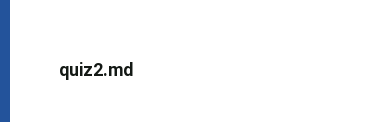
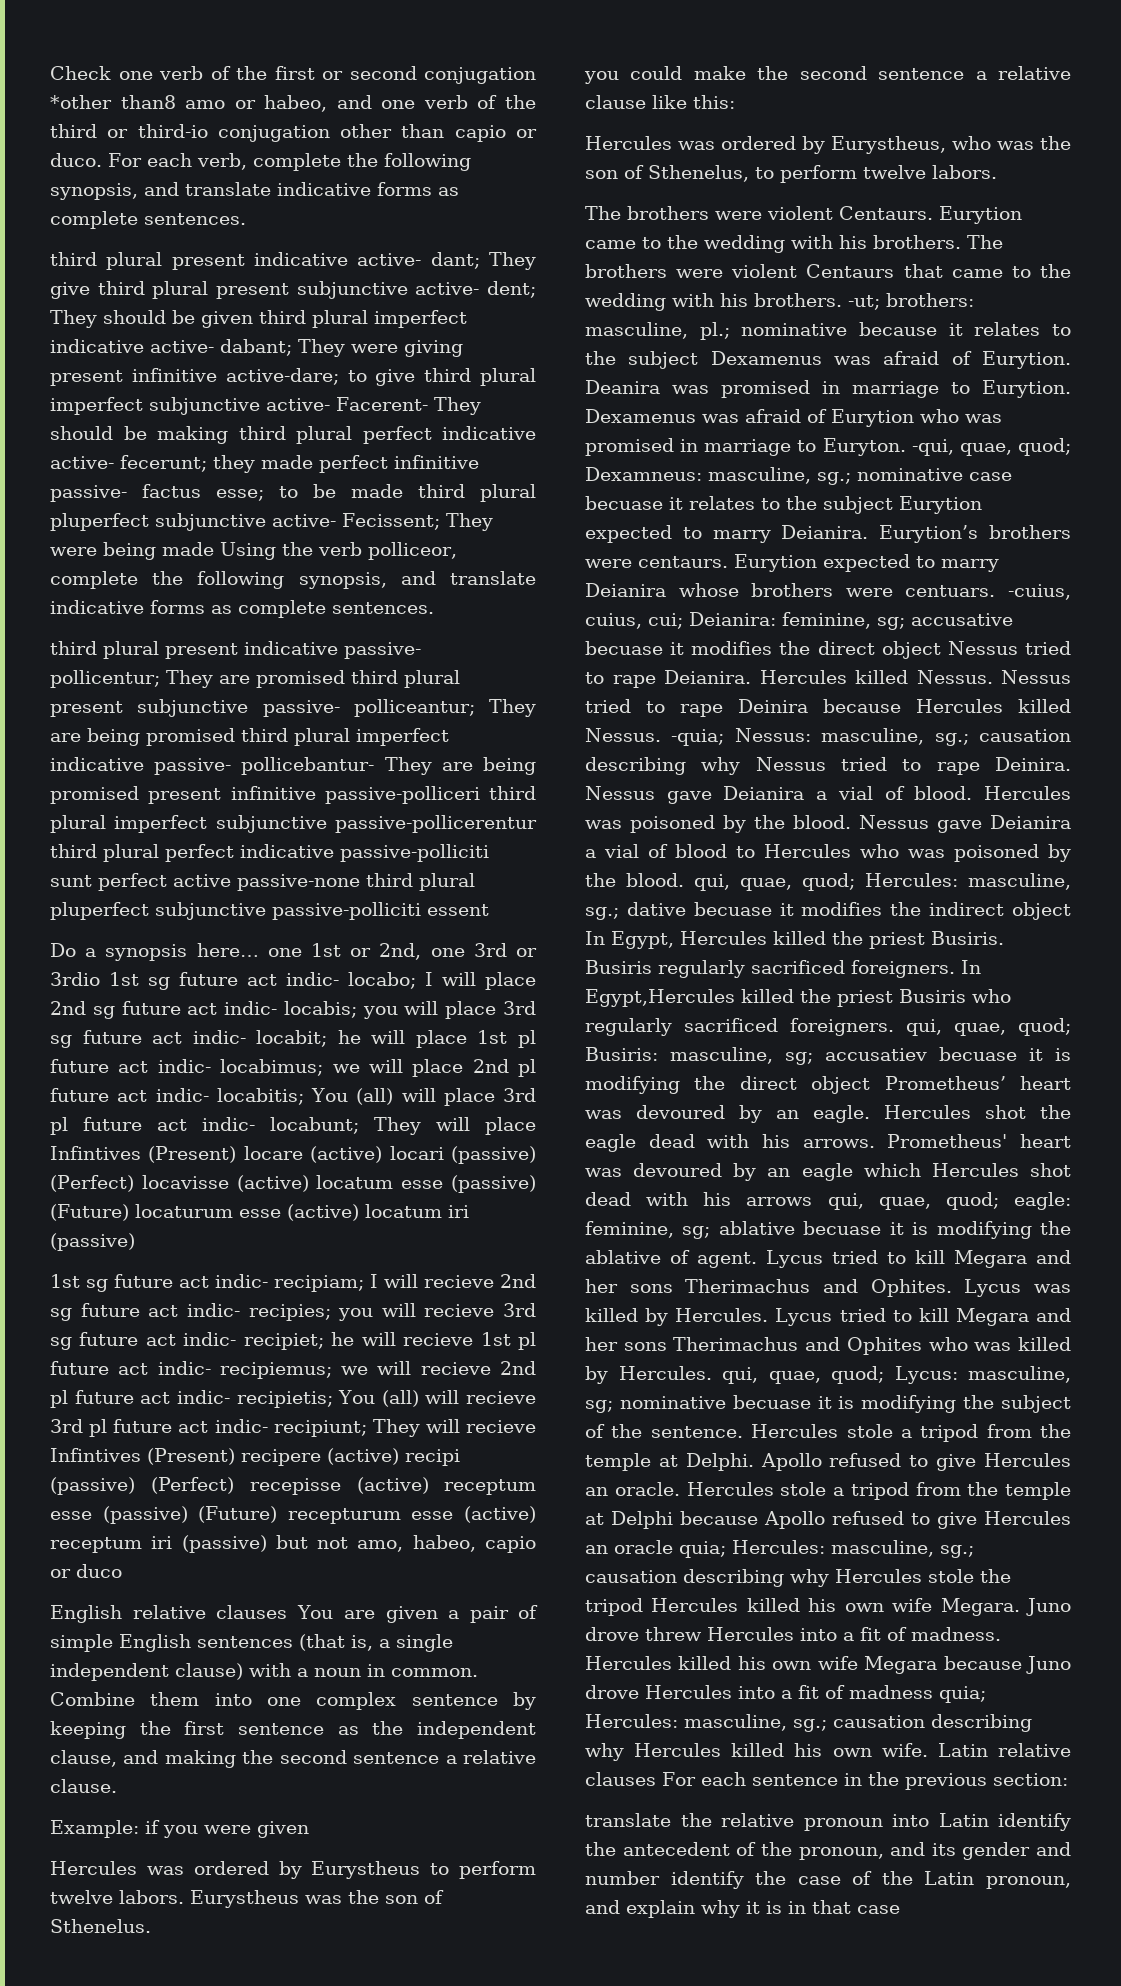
- quiz2.md
+ Check one verb of the first or second conjugation *other than8 amo or habeo, and one verb of the third or third-io conjugation other than capio or duco. For each verb, complete the following synopsis, and translate indicative forms as complete sentences.
+ third plural present indicative active- dant; They give third plural present subjunctive active- dent; They should be given third plural imperfect indicative active- dabant; They were giving present infinitive active-dare; to give third plural imperfect subjunctive active- Facerent- They should be making third plural perfect indicative active- fecerunt; they made perfect infinitive passive- factus esse; to be made third plural pluperfect subjunctive active- Fecissent; They were being made Using the verb polliceor, complete the following synopsis, and translate indicative forms as complete sentences.
+ third plural present indicative passive- pollicentur; They are promised third plural present subjunctive passive- polliceantur; They are being promised third plural imperfect indicative passive- pollicebantur- They are being promised present infinitive passive-polliceri third plural imperfect subjunctive passive-pollicerentur third plural perfect indicative passive-polliciti sunt perfect active passive-none third plural pluperfect subjunctive passive-polliciti essent
+ Do a synopsis here… one 1st or 2nd, one 3rd or 3rdio 1st sg future act indic- locabo; I will place 2nd sg future act indic- locabis; you will place 3rd sg future act indic- locabit; he will place 1st pl future act indic- locabimus; we will place 2nd pl future act indic- locabitis; You (all) will place 3rd pl future act indic- locabunt; They will place Infintives (Present) locare (active) locari (passive) (Perfect) locavisse (active) locatum esse (passive) (Future) locaturum esse (active) locatum iri (passive)
+ 1st sg future act indic- recipiam; I will recieve 2nd sg future act indic- recipies; you will recieve 3rd sg future act indic- recipiet; he will recieve 1st pl future act indic- recipiemus; we will recieve 2nd pl future act indic- recipietis; You (all) will recieve 3rd pl future act indic- recipiunt; They will recieve Infintives (Present) recipere (active) recipi (passive) (Perfect) recepisse (active) receptum esse (passive) (Future) recepturum esse (active) receptum iri (passive) but not amo, habeo, capio or duco
+ English relative clauses You are given a pair of simple English sentences (that is, a single independent clause) with a noun in common. Combine them into one complex sentence by keeping the first sentence as the independent clause, and making the second sentence a relative clause.
+ Example: if you were given
+ Hercules was ordered by Eurystheus to perform twelve labors. Eurystheus was the son of Sthenelus.
+ you could make the second sentence a relative clause like this:
+ Hercules was ordered by Eurystheus, who was the son of Sthenelus, to perform twelve labors.
+ The brothers were violent Centaurs. Eurytion came to the wedding with his brothers. The brothers were violent Centaurs that came to the wedding with his brothers. -ut; brothers: masculine, pl.; nominative because it relates to the subject Dexamenus was afraid of Eurytion. Deanira was promised in marriage to Eurytion. Dexamenus was afraid of Eurytion who was promised in marriage to Euryton. -qui, quae, quod; Dexamneus: masculine, sg.; nominative case becuase it relates to the subject Eurytion expected to marry Deianira. Eurytion’s brothers were centaurs. Eurytion expected to marry Deianira whose brothers were centuars. -cuius, cuius, cui; Deianira: feminine, sg; accusative becuase it modifies the direct object Nessus tried to rape Deianira. Hercules killed Nessus. Nessus tried to rape Deinira because Hercules killed Nessus. -quia; Nessus: masculine, sg.; causation describing why Nessus tried to rape Deinira. Nessus gave Deianira a vial of blood. Hercules was poisoned by the blood. Nessus gave Deianira a vial of blood to Hercules who was poisoned by the blood. qui, quae, quod; Hercules: masculine, sg.; dative becuase it modifies the indirect object In Egypt, Hercules killed the priest Busiris. Busiris regularly sacrificed foreigners. In Egypt,Hercules killed the priest Busiris who regularly sacrificed foreigners. qui, quae, quod; Busiris: masculine, sg; accusatiev becuase it is modifying the direct object Prometheus’ heart was devoured by an eagle. Hercules shot the eagle dead with his arrows. Prometheus' heart was devoured by an eagle which Hercules shot dead with his arrows qui, quae, quod; eagle: feminine, sg; ablative becuase it is modifying the ablative of agent. Lycus tried to kill Megara and her sons Therimachus and Ophites. Lycus was killed by Hercules. Lycus tried to kill Megara and her sons Therimachus and Ophites who was killed by Hercules. qui, quae, quod; Lycus: masculine, sg; nominative becuase it is modifying the subject of the sentence. Hercules stole a tripod from the temple at Delphi. Apollo refused to give Hercules an oracle. Hercules stole a tripod from the temple at Delphi because Apollo refused to give Hercules an oracle quia; Hercules: masculine, sg.; causation describing why Hercules stole the tripod Hercules killed his own wife Megara. Juno drove threw Hercules into a fit of madness. Hercules killed his own wife Megara because Juno drove Hercules into a fit of madness quia; Hercules: masculine, sg.; causation describing why Hercules killed his own wife. Latin relative clauses For each sentence in the previous section:
+ translate the relative pronoun into Latin identify the antecedent of the pronoun, and its gender and number identify the case of the Latin pronoun, and explain why it is in that case

